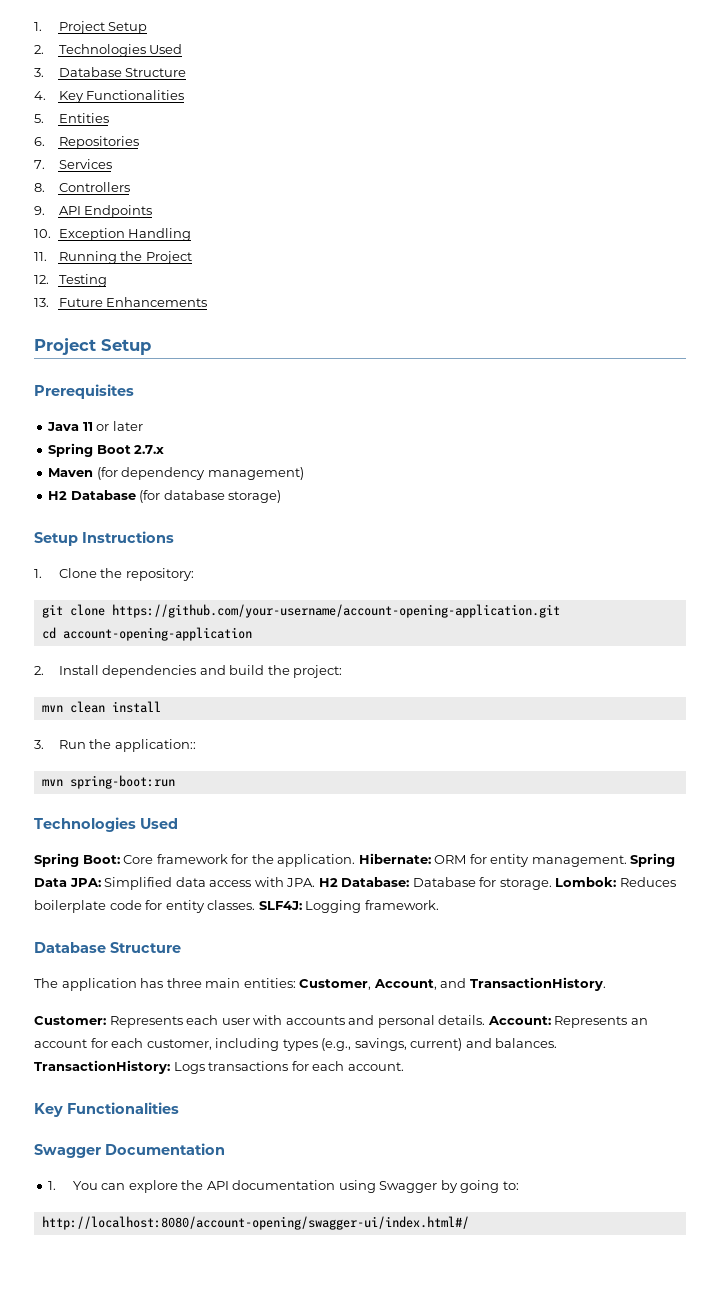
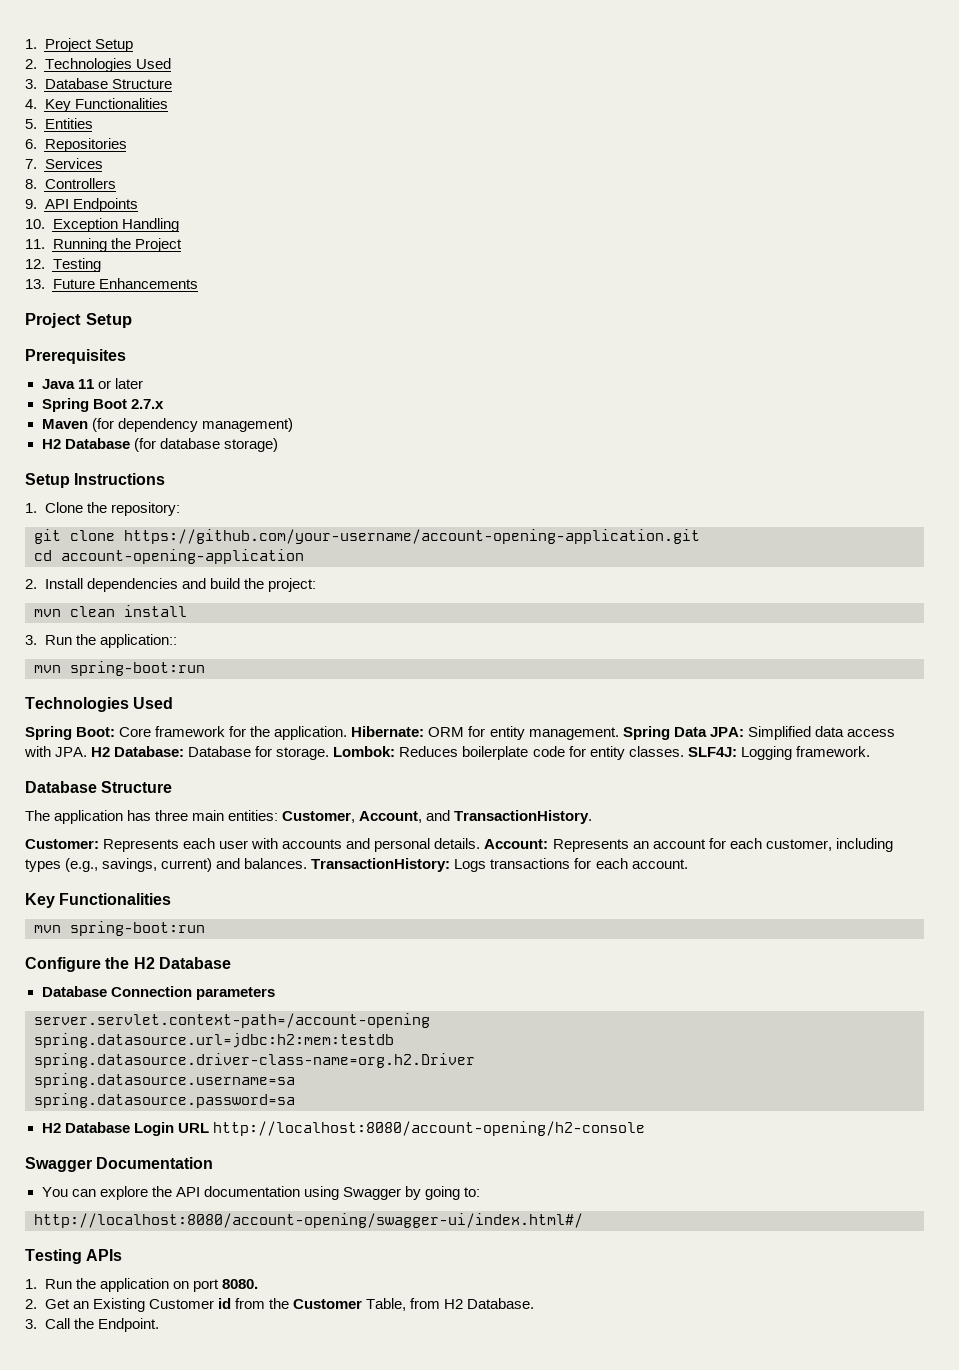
  TransactionHistory: Logs transactions for each account.
  Key Functionalities
+ mvn spring-boot:run
+ Configure the H2 Database
+ Database Connection parameters
+ server.servlet.context-path=/account-opening
+ spring.datasource.url=jdbc:h2:mem:testdb
+ spring.datasource.driver-class-name=org.h2.Driver
+ spring.datasource.username=sa
+ spring.datasource.password=sa
+ H2 Database Login URL http://localhost:8080/account-opening/h2-console
- 1. You can explore the API documentation using Swagger by going to:
+ You can explore the API documentation using Swagger by going to:
+ Testing APIs
+ 1. Run the application on port 8080.
+ 2. Get an Existing Customer id from the Customer Table, from H2 Database.
+ 3. Call the Endpoint.

